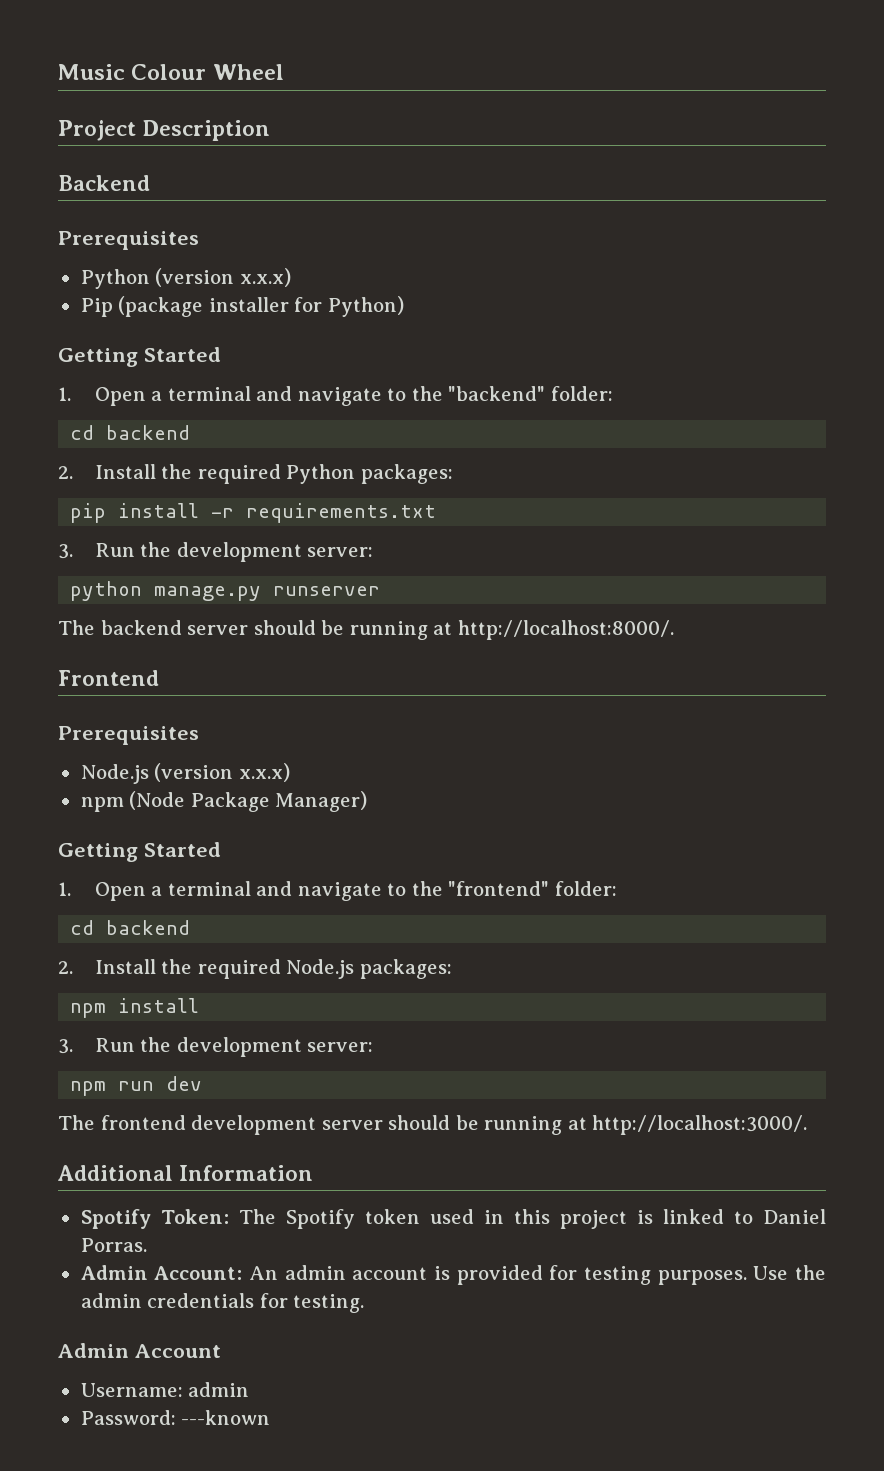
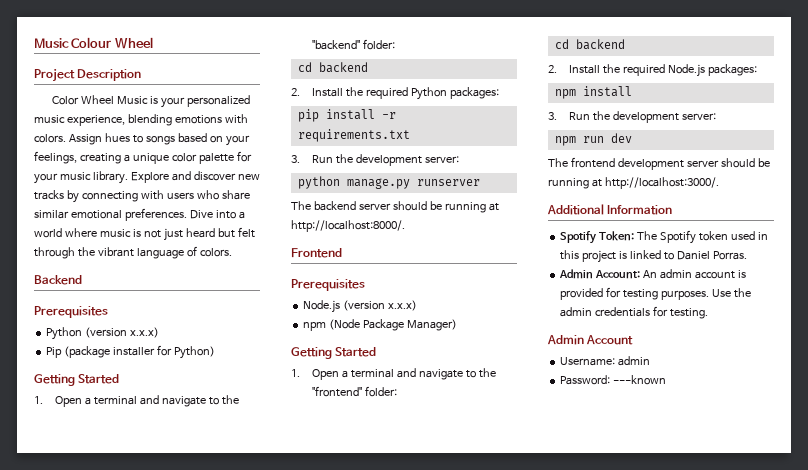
+ Color Wheel Music is your personalized music experience, blending emotions with colors. Assign hues to songs based on your feelings, creating a unique color palette for your music library. Explore and discover new tracks by connecting with users who share similar emotional preferences. Dive into a world where music is not just heard but felt through the vibrant language of colors.

